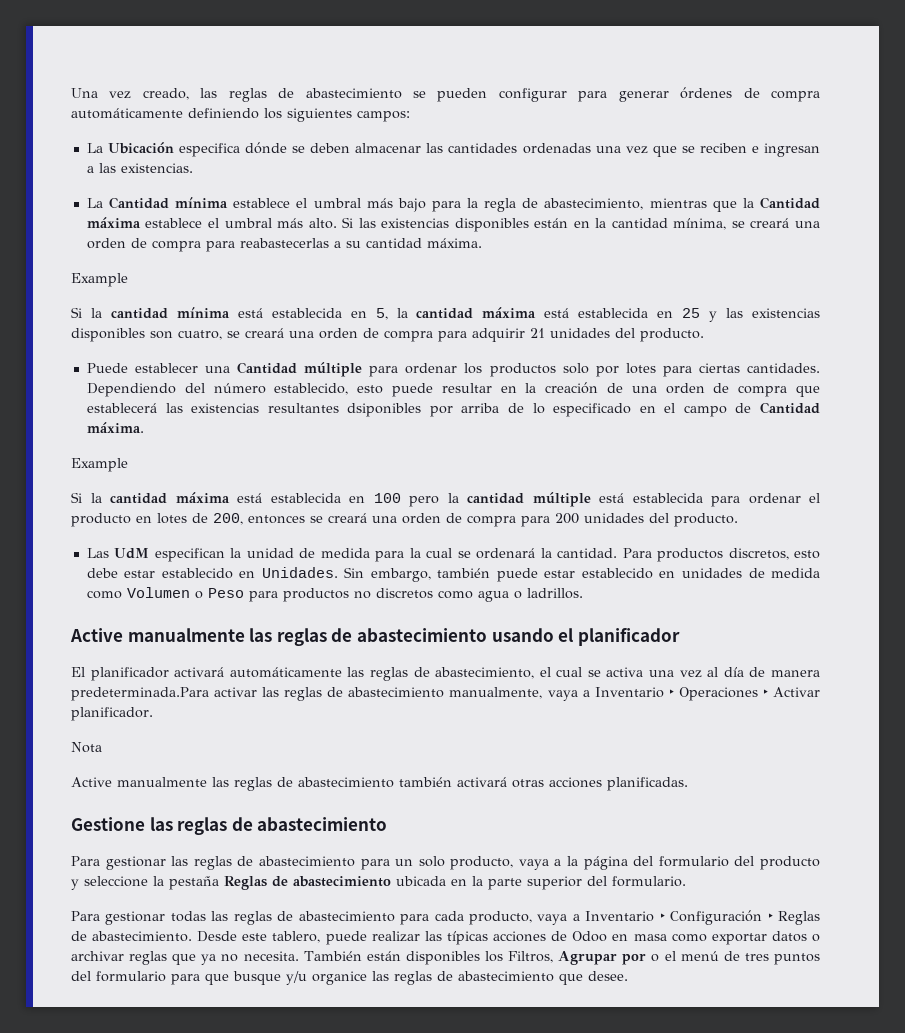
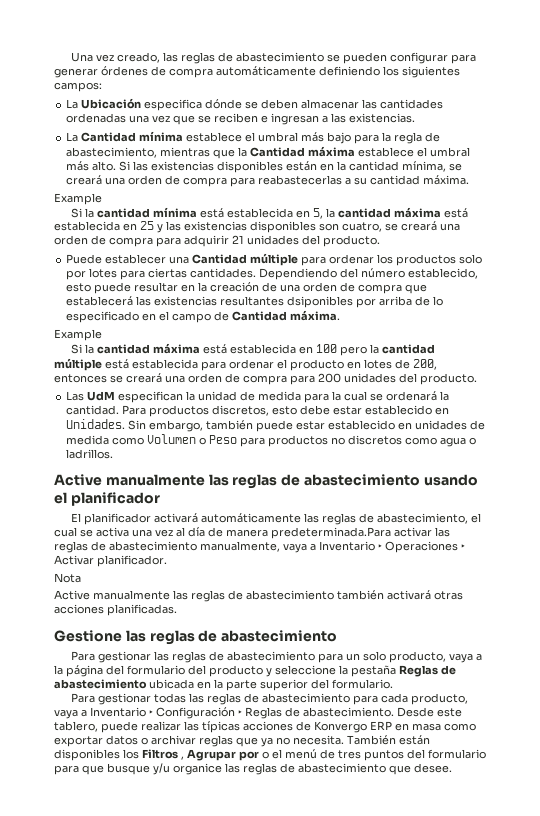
- Desde este tablero, puede realizar las típicas acciones de Odoo en masa como exportar datos o archivar reglas que ya no necesita.
+ Desde este tablero, puede realizar las típicas acciones de Konvergo ERP en masa como exportar datos o archivar reglas que ya no necesita.
- También están disponibles los Filtros, Agrupar por o el menú de tres puntos del formulario para que busque y/u organice las reglas de abastecimiento que desee.
+ También están disponibles los Filtros , Agrupar por o el menú de tres puntos del formulario para que busque y/u organice las reglas de abastecimiento que desee.

